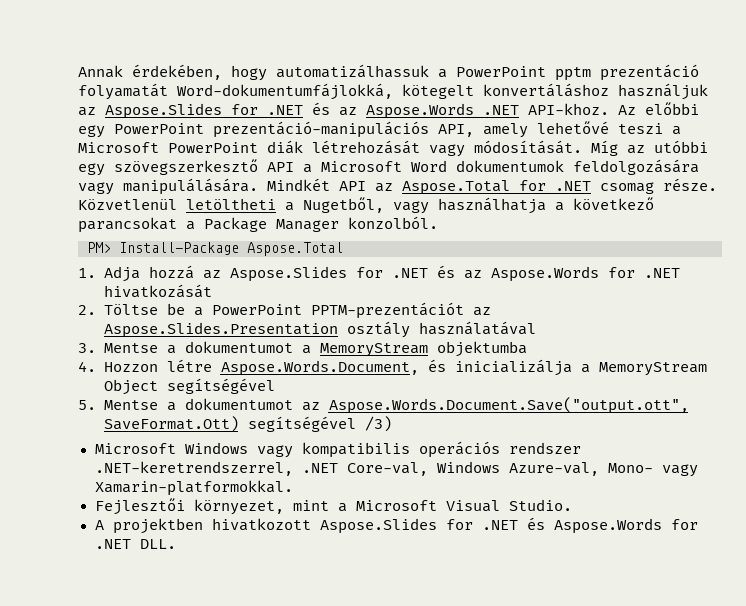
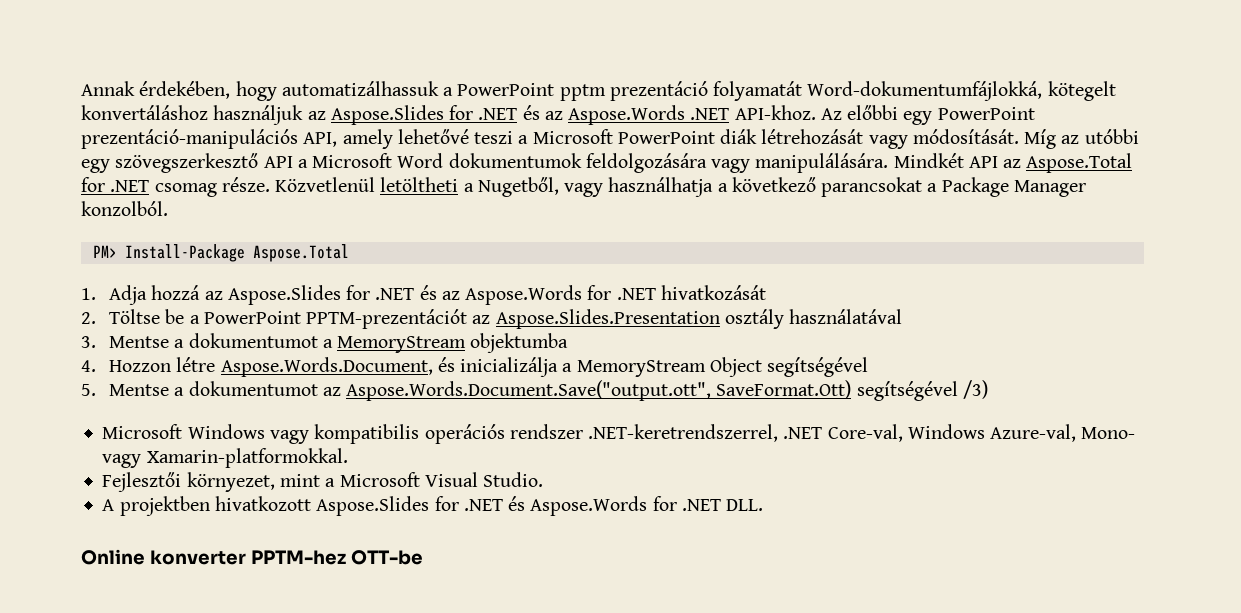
+ Online konverter PPTM-hez OTT-be

